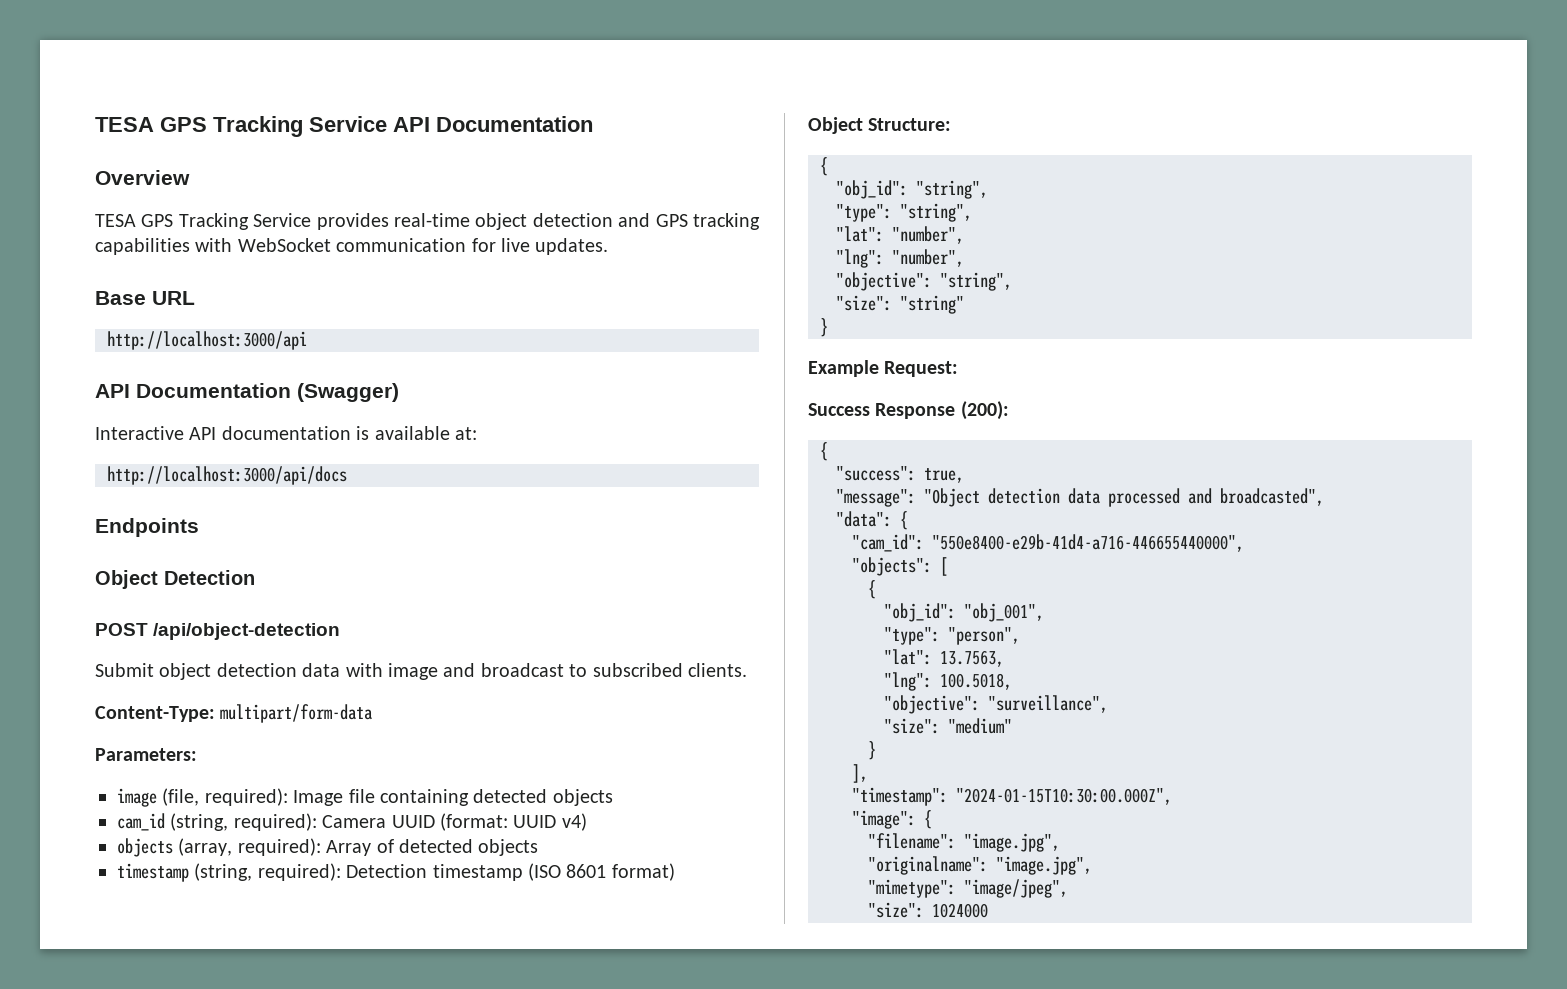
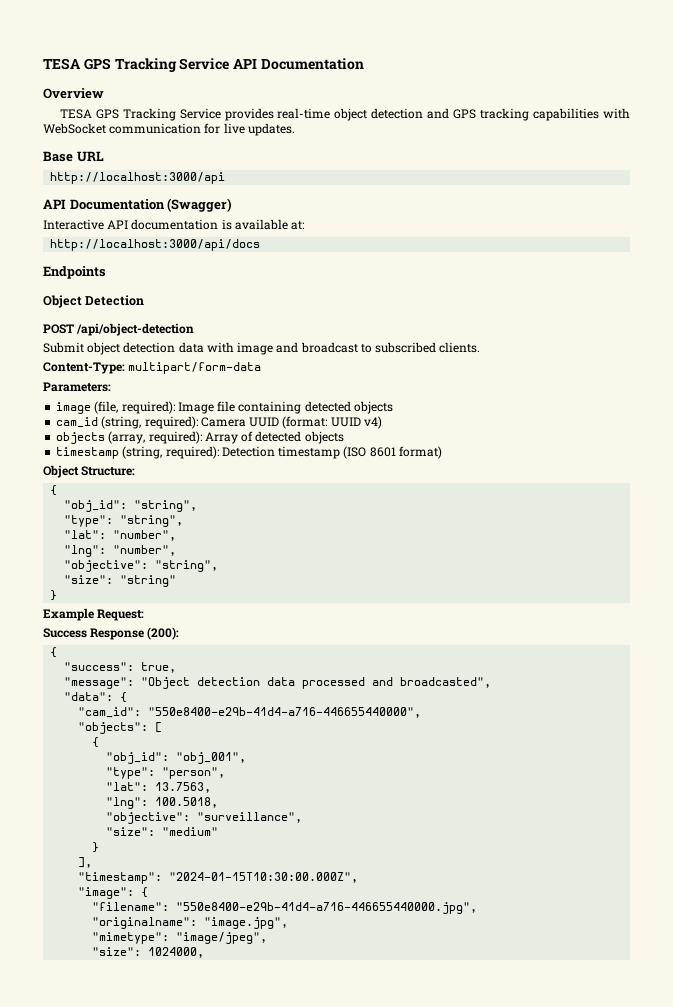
- "filename": "image.jpg",
+ "filename": "550e8400-e29b-41d4-a716-446655440000.jpg",
- "size": 1024000
+ "size": 1024000,

